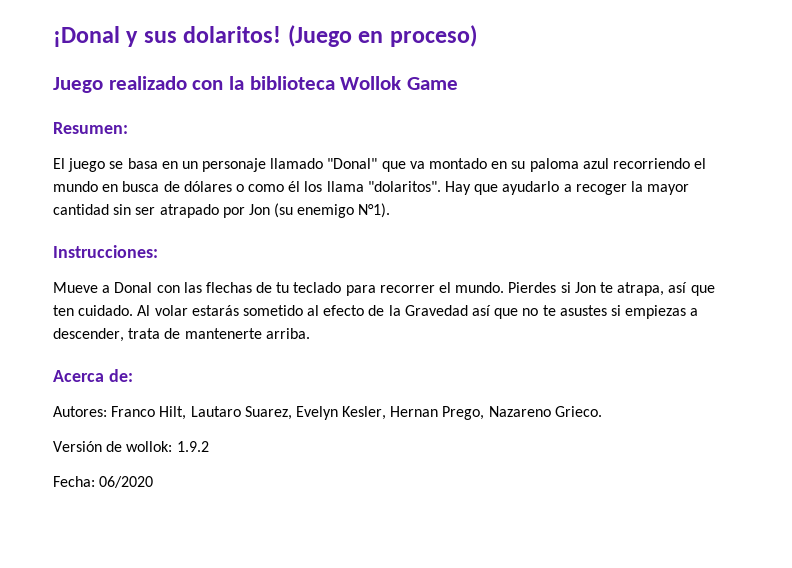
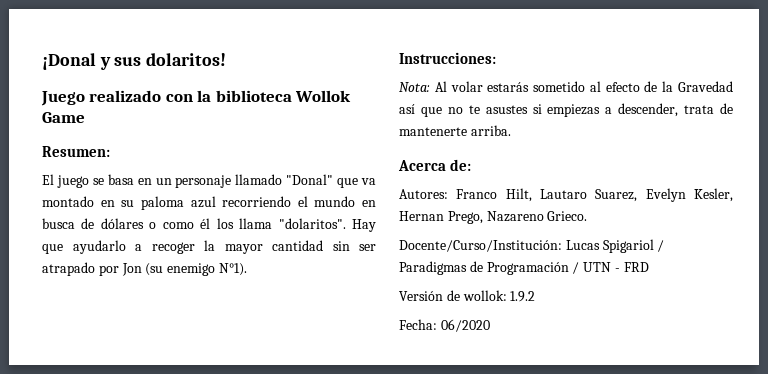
- (Juego en proceso)
- Mueve a Donal con las flechas de tu teclado para recorrer el mundo. Pierdes si Jon te atrapa, así que ten cuidado. Al volar estarás sometido al efecto de la Gravedad así que no te asustes si empiezas a descender, trata de mantenerte arriba.
+ Nota: Al volar estarás sometido al efecto de la Gravedad así que no te asustes si empiezas a descender, trata de mantenerte arriba.
+ Docente/Curso/Institución: Lucas Spigariol / Paradigmas de Programación / UTN - FRD

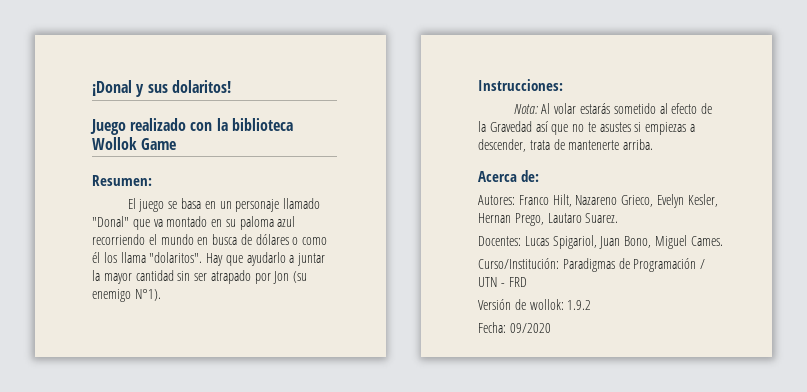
- Hay que ayudarlo a recoger la mayor cantidad sin ser atrapado por Jon (su enemigo N°1).
+ Hay que ayudarlo a juntar la mayor cantidad sin ser atrapado por Jon (su enemigo N°1).
- Autores: Franco Hilt, Lautaro Suarez, Evelyn Kesler, Hernan Prego, Nazareno Grieco.
- Docente/Curso/Institución: Lucas Spigariol / Paradigmas de Programación / UTN - FRD
+ Autores: Franco Hilt, Nazareno Grieco, Evelyn Kesler, Hernan Prego, Lautaro Suarez.
+ Docentes: Lucas Spigariol, Juan Bono, Miguel Cames.
+ Curso/Institución: Paradigmas de Programación / UTN - FRD
- Fecha: 06/2020
+ Fecha: 09/2020

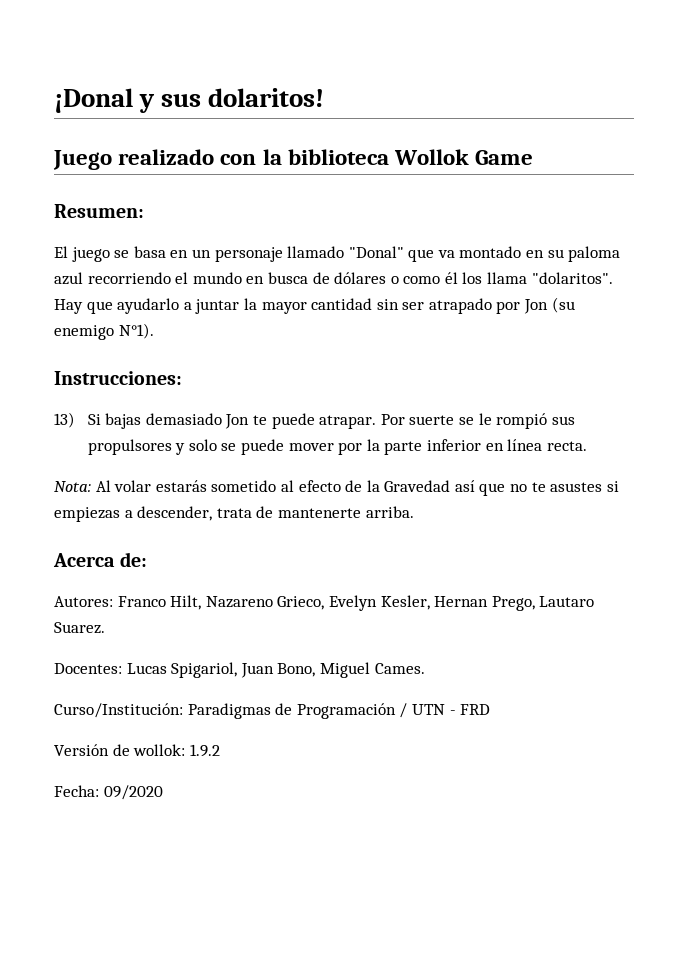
+ 13) Si bajas demasiado Jon te puede atrapar. Por suerte se le rompió sus propulsores y solo se puede mover por la parte inferior en línea recta.

